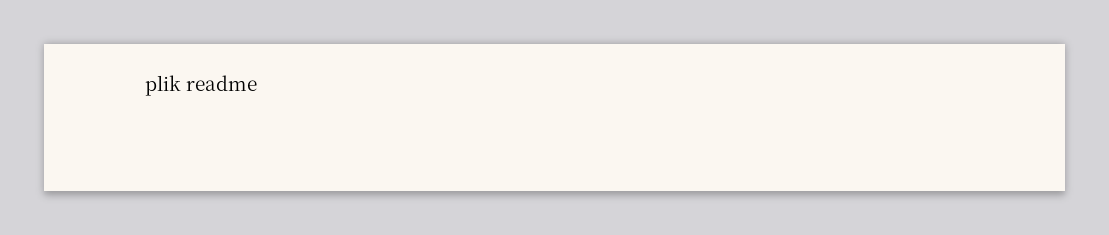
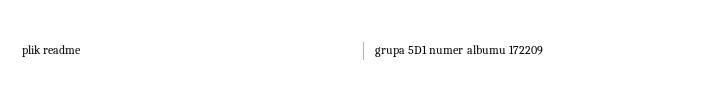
+ grupa 5D1 numer albumu 172209

